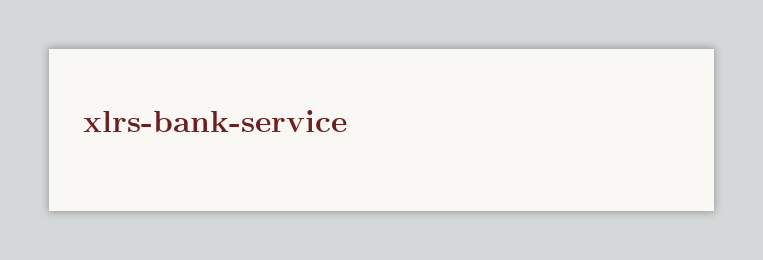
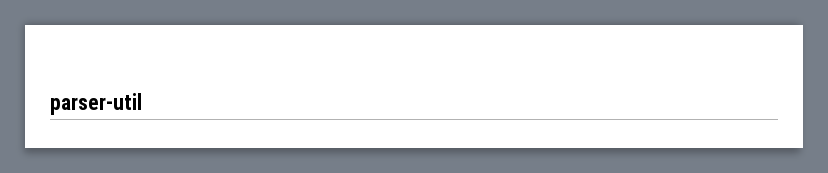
- xlrs-bank-service
+ parser-util

